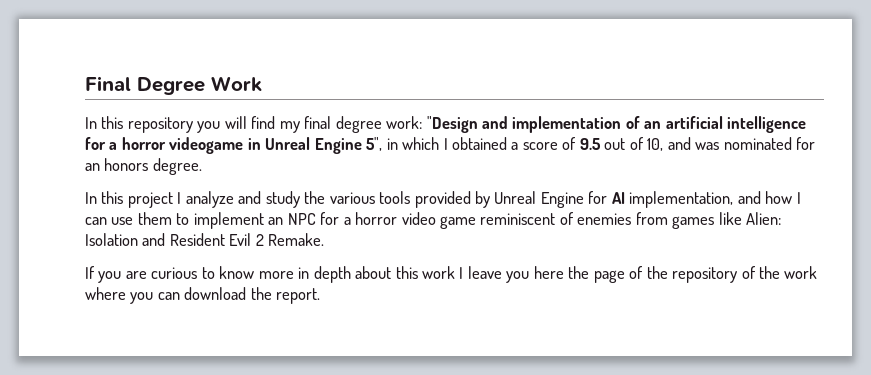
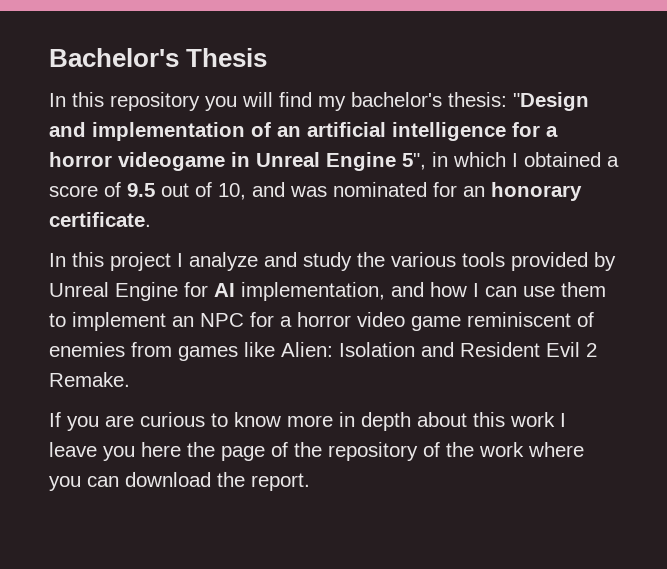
- Final Degree Work
+ Bachelor's Thesis
- In this repository you will find my final degree work: "Design and implementation of an artificial intelligence for a horror videogame in Unreal Engine 5", in which I obtained a score of 9.5 out of 10, and was nominated for an honors degree.
+ In this repository you will find my bachelor's thesis: "Design and implementation of an artificial intelligence for a horror videogame in Unreal Engine 5", in which I obtained a score of 9.5 out of 10, and was nominated for an honorary certificate.

